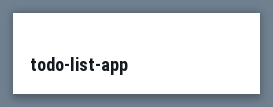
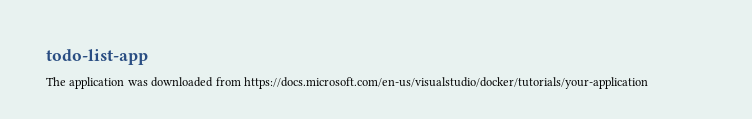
+ The application was downloaded from https://docs.microsoft.com/en-us/visualstudio/docker/tutorials/your-application

